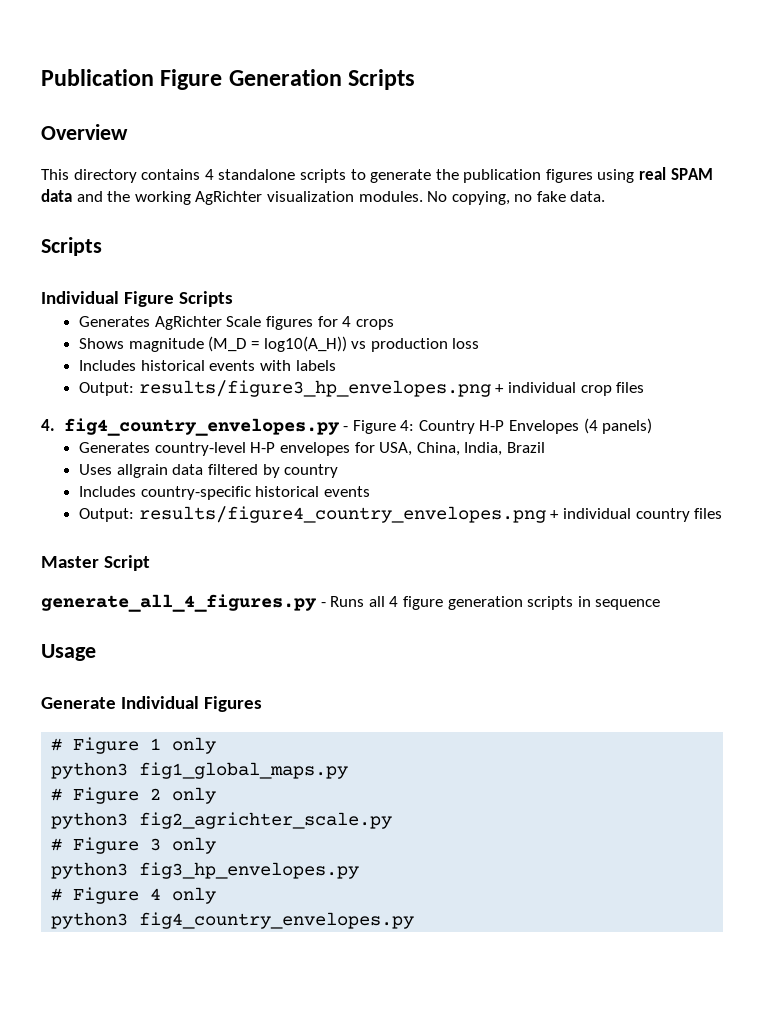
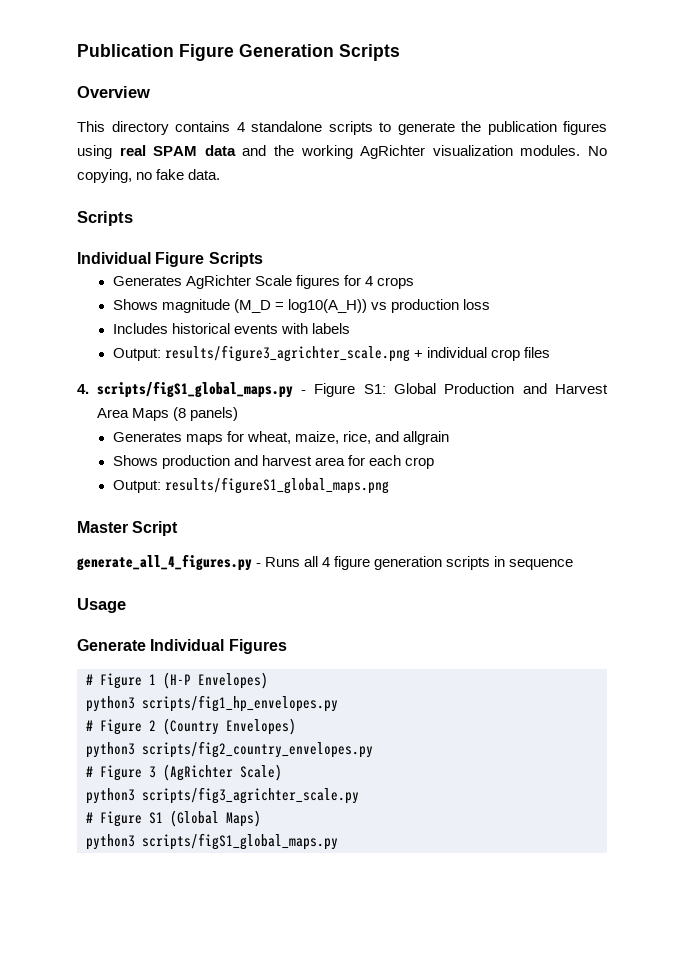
- Output: results/figure3_hp_envelopes.png + individual crop files
+ Output: results/figure3_agrichter_scale.png + individual crop files
- 4. fig4_country_envelopes.py - Figure 4: Country H-P Envelopes (4 panels)
- Generates country-level H-P envelopes for USA, China, India, Brazil
- Uses allgrain data filtered by country
- Includes country-specific historical events
- Output: results/figure4_country_envelopes.png + individual country files
+ 4. scripts/figS1_global_maps.py - Figure S1: Global Production and Harvest Area Maps (8 panels)
+ Generates maps for wheat, maize, rice, and allgrain
+ Shows production and harvest area for each crop
+ Output: results/figureS1_global_maps.png
- # Figure 1 only
- python3 fig1_global_maps.py
+ # Figure 1 (H-P Envelopes)
+ python3 scripts/fig1_hp_envelopes.py
- # Figure 2 only
- python3 fig2_agrichter_scale.py
+ # Figure 2 (Country Envelopes)
+ python3 scripts/fig2_country_envelopes.py
- # Figure 3 only
- python3 fig3_hp_envelopes.py
- # Figure 4 only
- python3 fig4_country_envelopes.py
+ # Figure 3 (AgRichter Scale)
+ python3 scripts/fig3_agrichter_scale.py
+ # Figure S1 (Global Maps)
+ python3 scripts/figS1_global_maps.py

